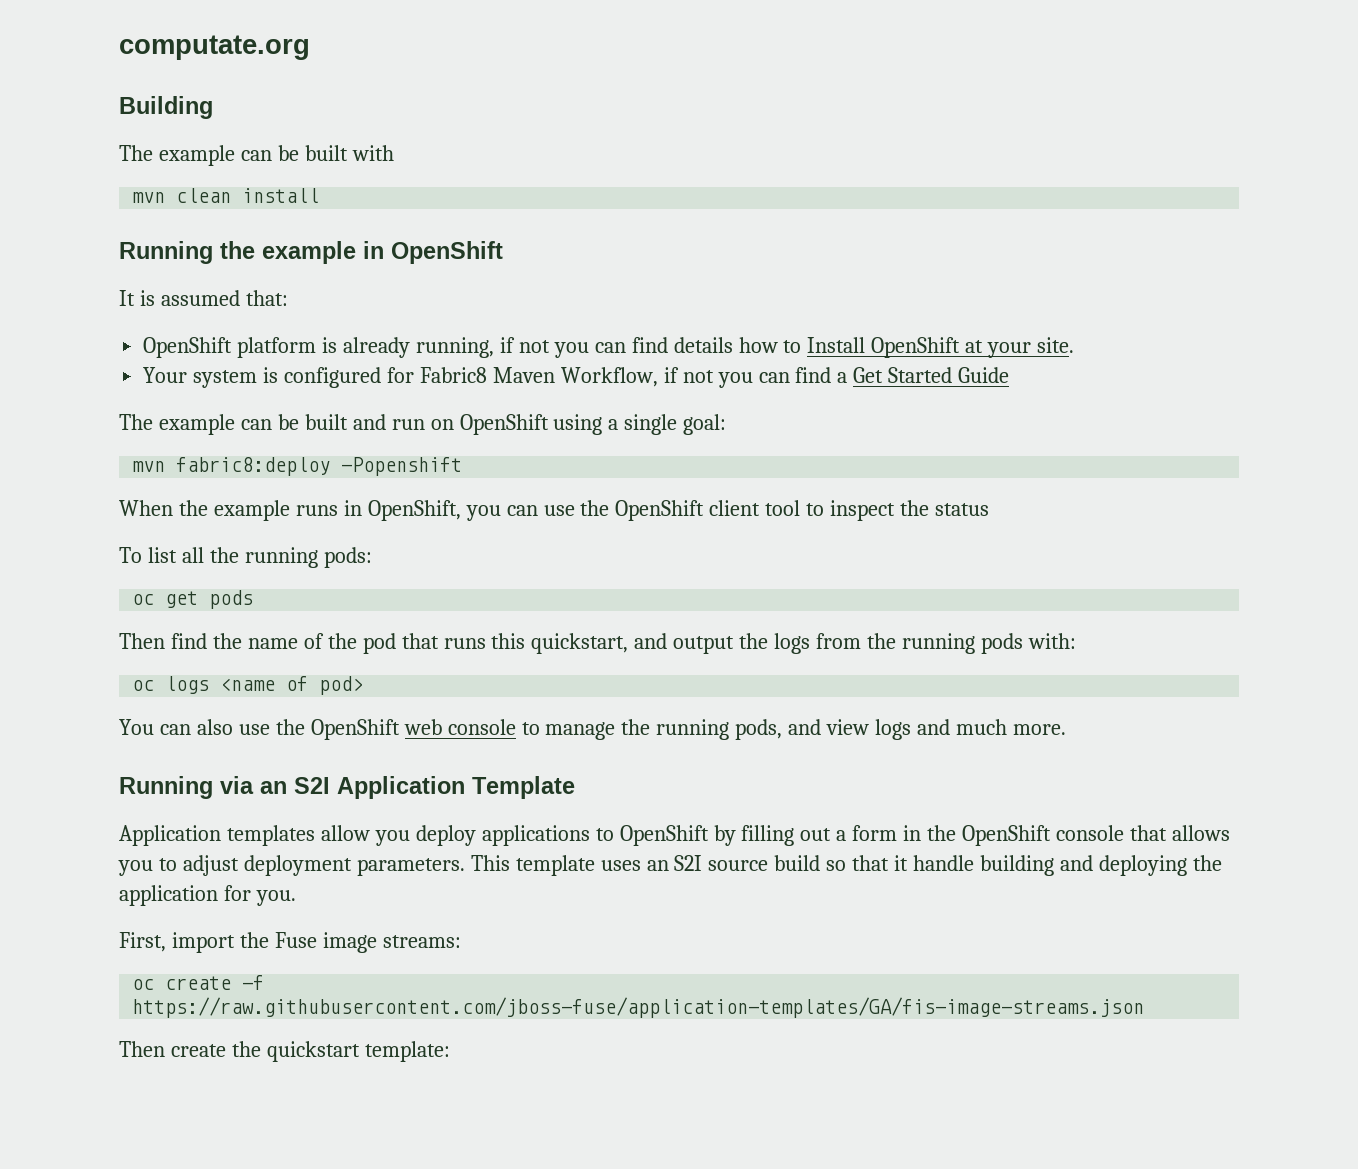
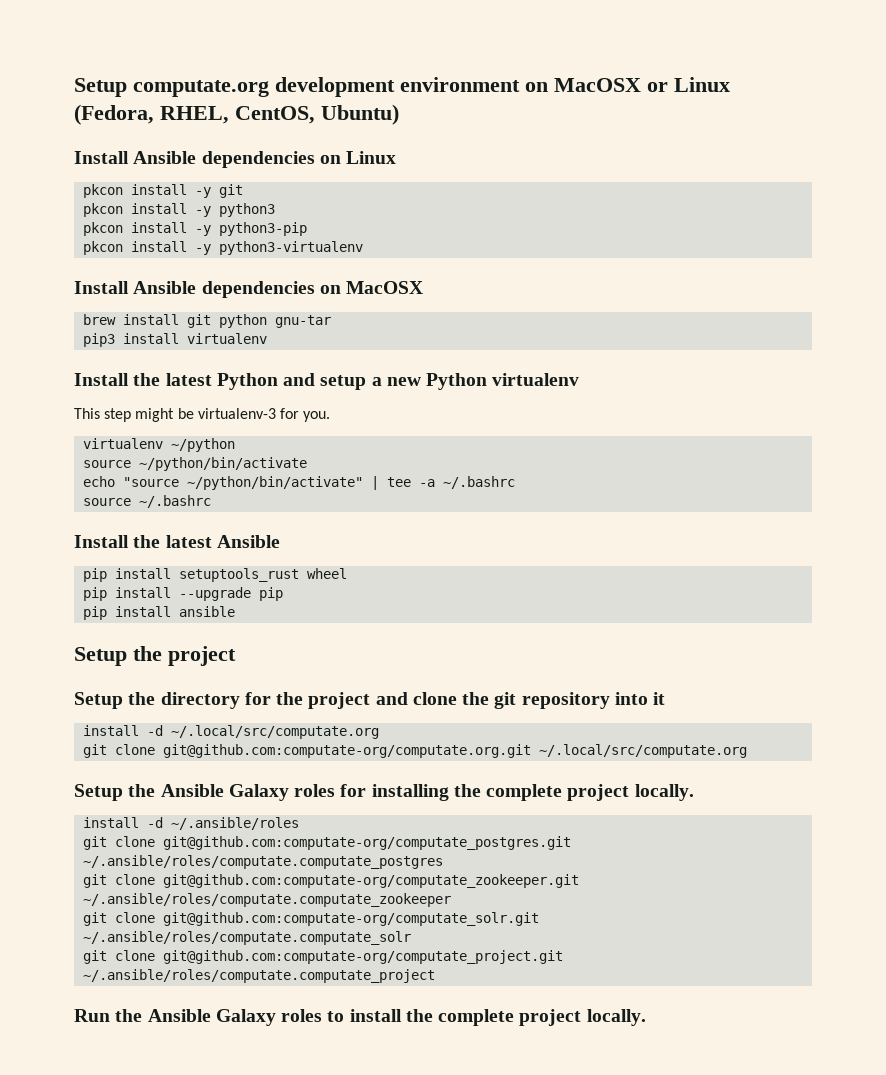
- computate.org
- Building
- The example can be built with
- mvn clean install
- Running the example in OpenShift
- It is assumed that:
- OpenShift platform is already running, if not you can find details how to Install OpenShift at your site.
- Your system is configured for Fabric8 Maven Workflow, if not you can find a Get Started Guide
- The example can be built and run on OpenShift using a single goal:
- mvn fabric8:deploy -Popenshift
- When the example runs in OpenShift, you can use the OpenShift client tool to inspect the status
- To list all the running pods:
- oc get pods
- Then find the name of the pod that runs this quickstart, and output the logs from the running pods with:
- oc logs <name of pod>
- You can also use the OpenShift web console to manage the running pods, and view logs and much more.
- Running via an S2I Application Template
- Application templates allow you deploy applications to OpenShift by filling out a form in the OpenShift console that allows you to adjust deployment parameters. This template uses an S2I source build so that it handle building and deploying the application for you.
- First, import the Fuse image streams:
- oc create -f https://raw.githubusercontent.com/jboss-fuse/application-templates/GA/fis-image-streams.json
- Then create the quickstart template:
+ Setup computate.org development environment on MacOSX or Linux (Fedora, RHEL, CentOS, Ubuntu)
+ Install Ansible dependencies on Linux
+ pkcon install -y git
+ pkcon install -y python3
+ pkcon install -y python3-pip
+ pkcon install -y python3-virtualenv
+ Install Ansible dependencies on MacOSX
+ brew install git python gnu-tar
+ pip3 install virtualenv
+ Install the latest Python and setup a new Python virtualenv
+ This step might be virtualenv-3 for you.
+ virtualenv ~/python
+ source ~/python/bin/activate
+ echo "source ~/python/bin/activate" | tee -a ~/.bashrc
+ source ~/.bashrc
+ Install the latest Ansible
+ pip install setuptools_rust wheel
+ pip install --upgrade pip
+ pip install ansible
+ Setup the project
+ Setup the directory for the project and clone the git repository into it
+ install -d ~/.local/src/computate.org
+ git clone git@github.com:computate-org/computate.org.git ~/.local/src/computate.org
+ Setup the Ansible Galaxy roles for installing the complete project locally.
+ install -d ~/.ansible/roles
+ git clone git@github.com:computate-org/computate_postgres.git ~/.ansible/roles/computate.computate_postgres
+ git clone git@github.com:computate-org/computate_zookeeper.git ~/.ansible/roles/computate.computate_zookeeper
+ git clone git@github.com:computate-org/computate_solr.git ~/.ansible/roles/computate.computate_solr
+ git clone git@github.com:computate-org/computate_project.git ~/.ansible/roles/computate.computate_project
+ Run the Ansible Galaxy roles to install the complete project locally.

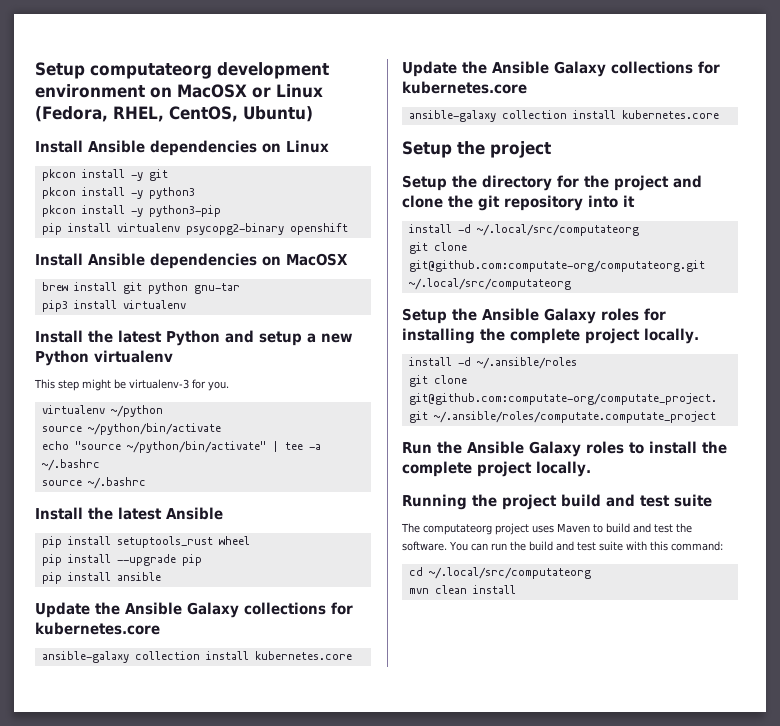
- Setup computate.org development environment on MacOSX or Linux (Fedora, RHEL, CentOS, Ubuntu)
+ Setup computateorg development environment on MacOSX or Linux (Fedora, RHEL, CentOS, Ubuntu)
- pkcon install -y python3-virtualenv
+ pip install virtualenv psycopg2-binary openshift
  pip install ansible
+ Update the Ansible Galaxy collections for kubernetes.core
+ ansible-galaxy collection install kubernetes.core
+ Update the Ansible Galaxy collections for kubernetes.core
+ ansible-galaxy collection install kubernetes.core
- install -d ~/.local/src/computate.org
- git clone git@github.com:computate-org/computate.org.git ~/.local/src/computate.org
+ install -d ~/.local/src/computateorg
+ git clone git@github.com:computate-org/computateorg.git ~/.local/src/computateorg
- git clone git@github.com:computate-org/computate_postgres.git ~/.ansible/roles/computate.computate_postgres
- git clone git@github.com:computate-org/computate_zookeeper.git ~/.ansible/roles/computate.computate_zookeeper
- git clone git@github.com:computate-org/computate_solr.git ~/.ansible/roles/computate.computate_solr
+ Running the project build and test suite
+ The computateorg project uses Maven to build and test the software. You can run the build and test suite with this command:
+ cd ~/.local/src/computateorg
+ mvn clean install

